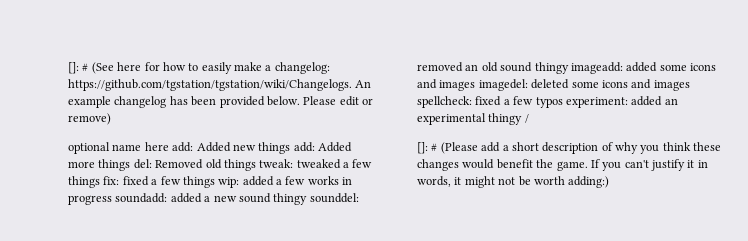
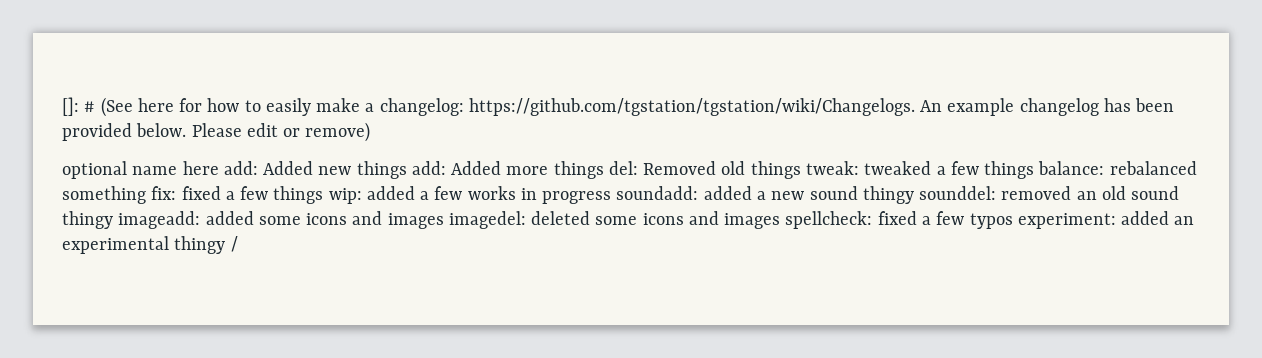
- tweaked a few things fix:
+ tweaked a few things balance: rebalanced something fix:
- []: # (Please add a short description of why you think these changes would benefit the game. If you can't justify it in words, it might not be worth adding:)

